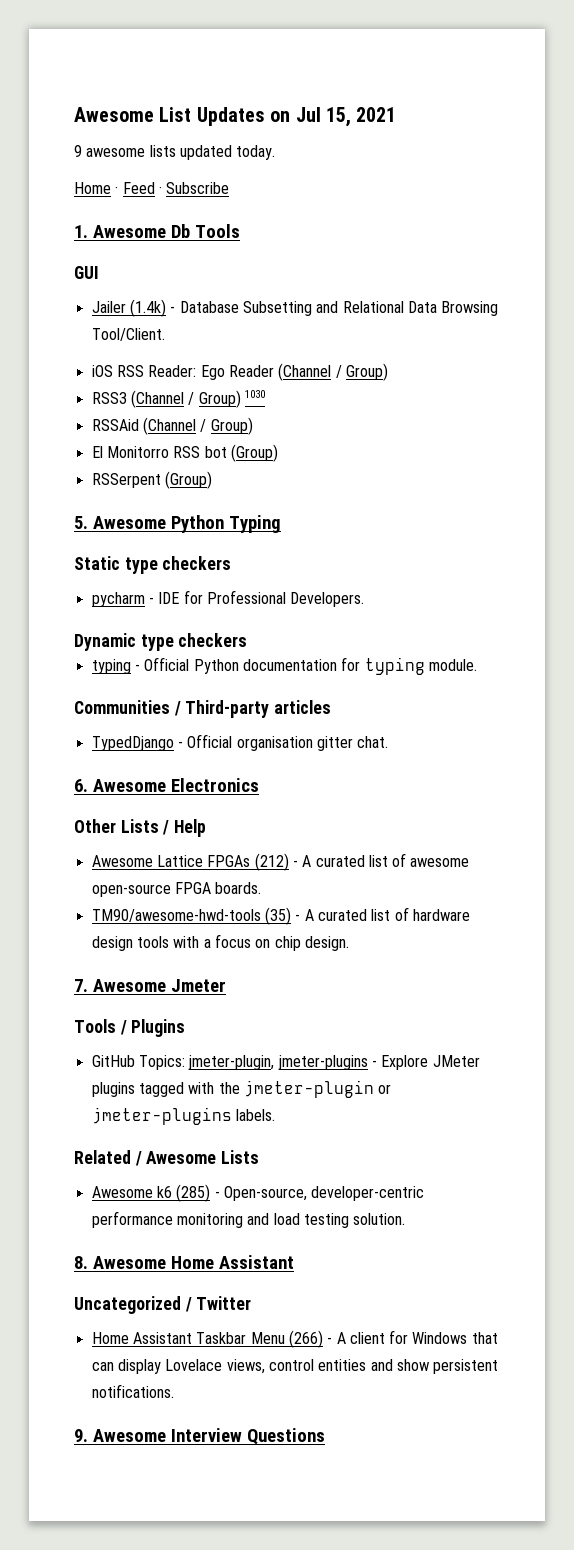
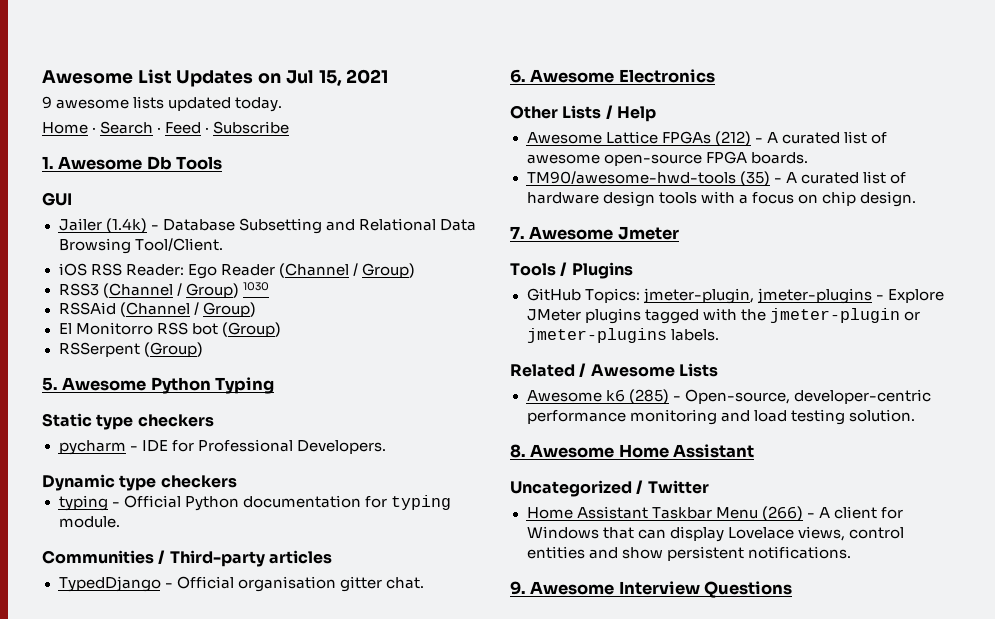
- Home · Feed · Subscribe
+ Home · Search · Feed · Subscribe

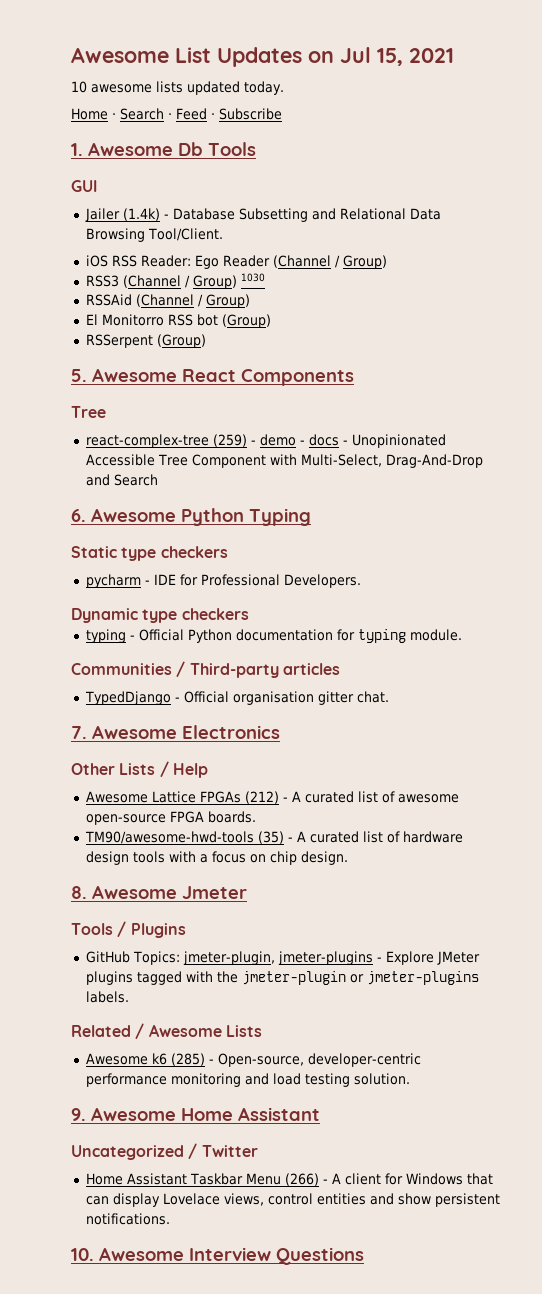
- 9 awesome lists updated today.
+ 10 awesome lists updated today.
- 5. Awesome Python Typing
+ 5. Awesome React Components
+ Tree
+ react-complex-tree (259) - demo - docs - Unopinionated Accessible Tree Component with Multi-Select, Drag-And-Drop and Search
+ 6. Awesome Python Typing
- 6. Awesome Electronics
+ 7. Awesome Electronics
- 7. Awesome Jmeter
+ 8. Awesome Jmeter
- 8. Awesome Home Assistant
+ 9. Awesome Home Assistant
- 9. Awesome Interview Questions
+ 10. Awesome Interview Questions

